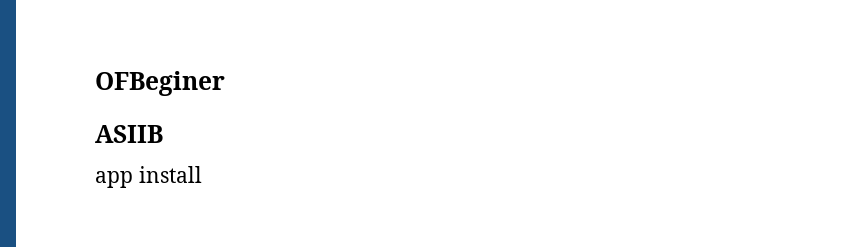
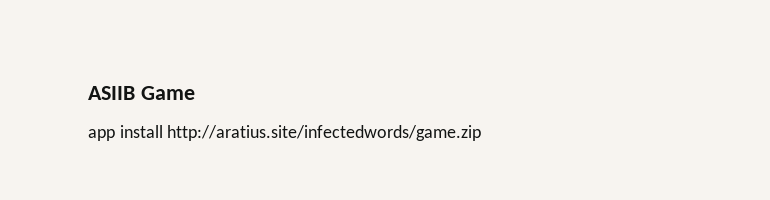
- OFBeginer
- ASIIB
+ ASIIB Game
- app install
+ app install http://aratius.site/infectedwords/game.zip

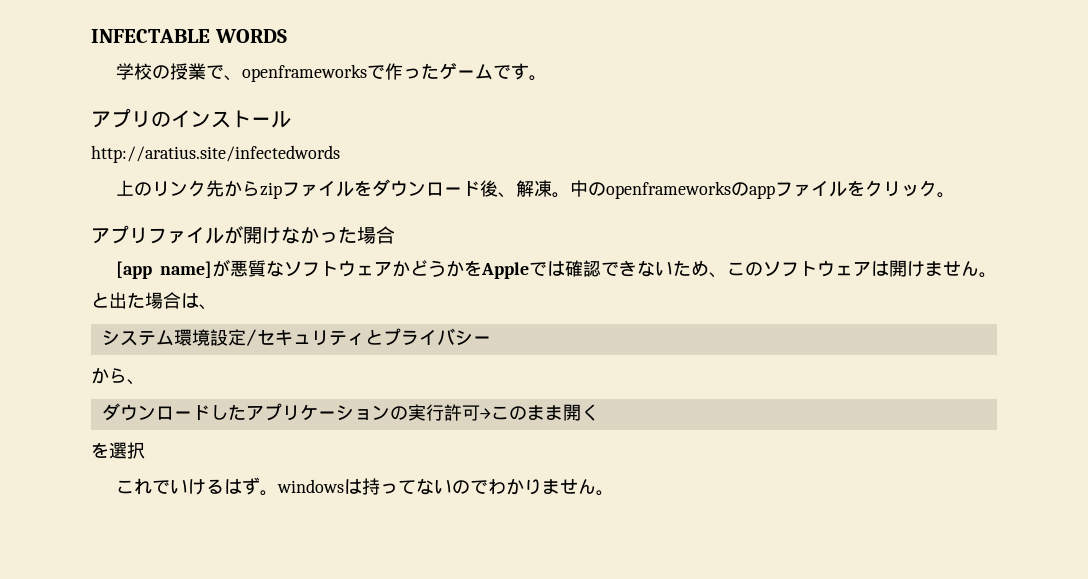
- ASIIB Game
- app install http://aratius.site/infectedwords/game.zip
+ INFECTABLE WORDS
+ 学校の授業で、openframeworksで作ったゲームです。
+ アプリのインストール
+ http://aratius.site/infectedwords
+ 上のリンク先からzipファイルをダウンロード後、解凍。中のopenframeworksのappファイルをクリック。
+ アプリファイルが開けなかった場合
+ [app name]が悪質なソフトウェアかどうかをAppleでは確認できないため、このソフトウェアは開けません。と出た場合は、
+ システム環境設定/セキュリティとプライバシー
+ から、
+ ダウンロードしたアプリケーションの実行許可→このまま開く
+ を選択
+ これでいけるはず。windowsは持ってないのでわかりません。

